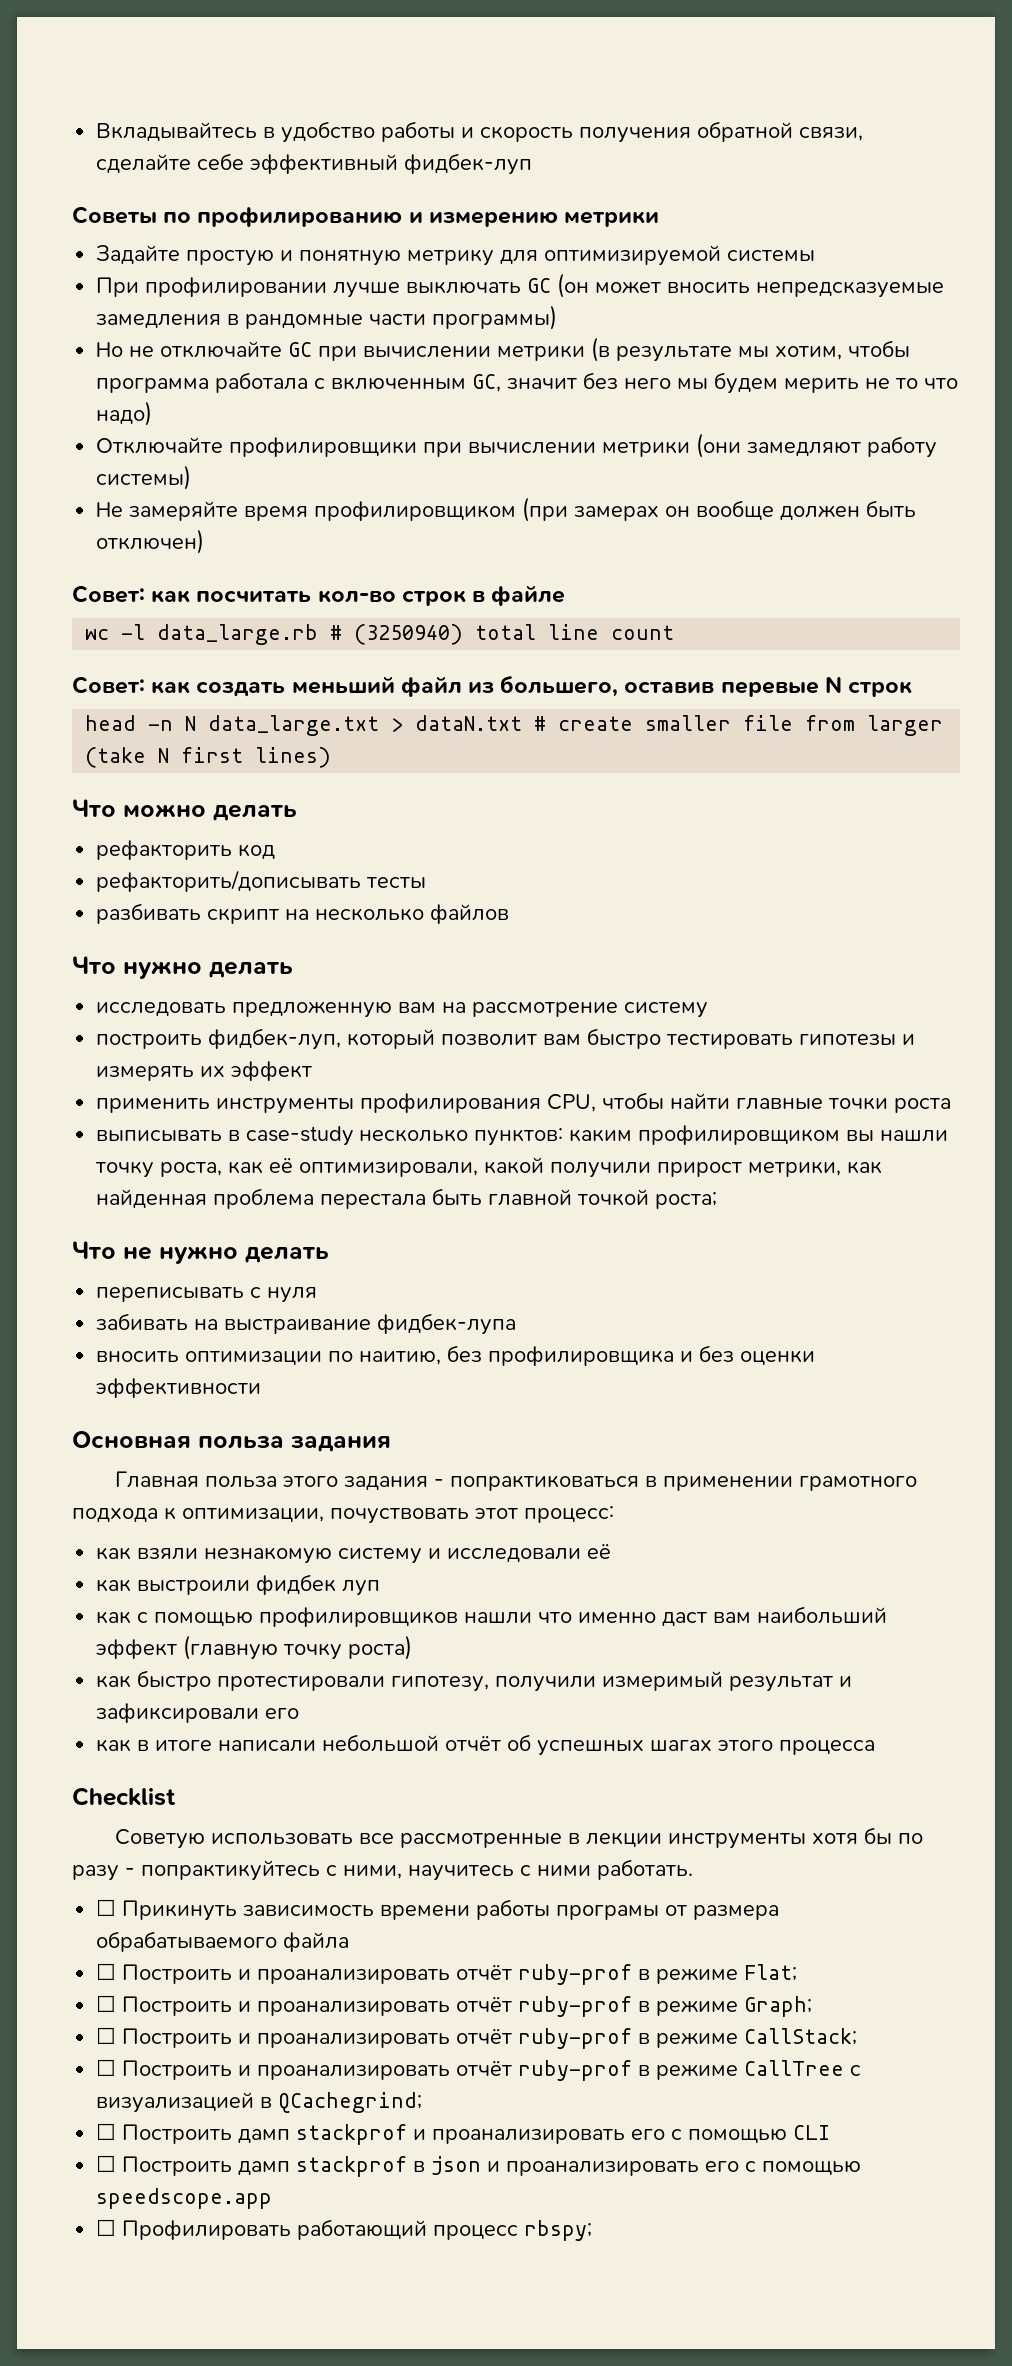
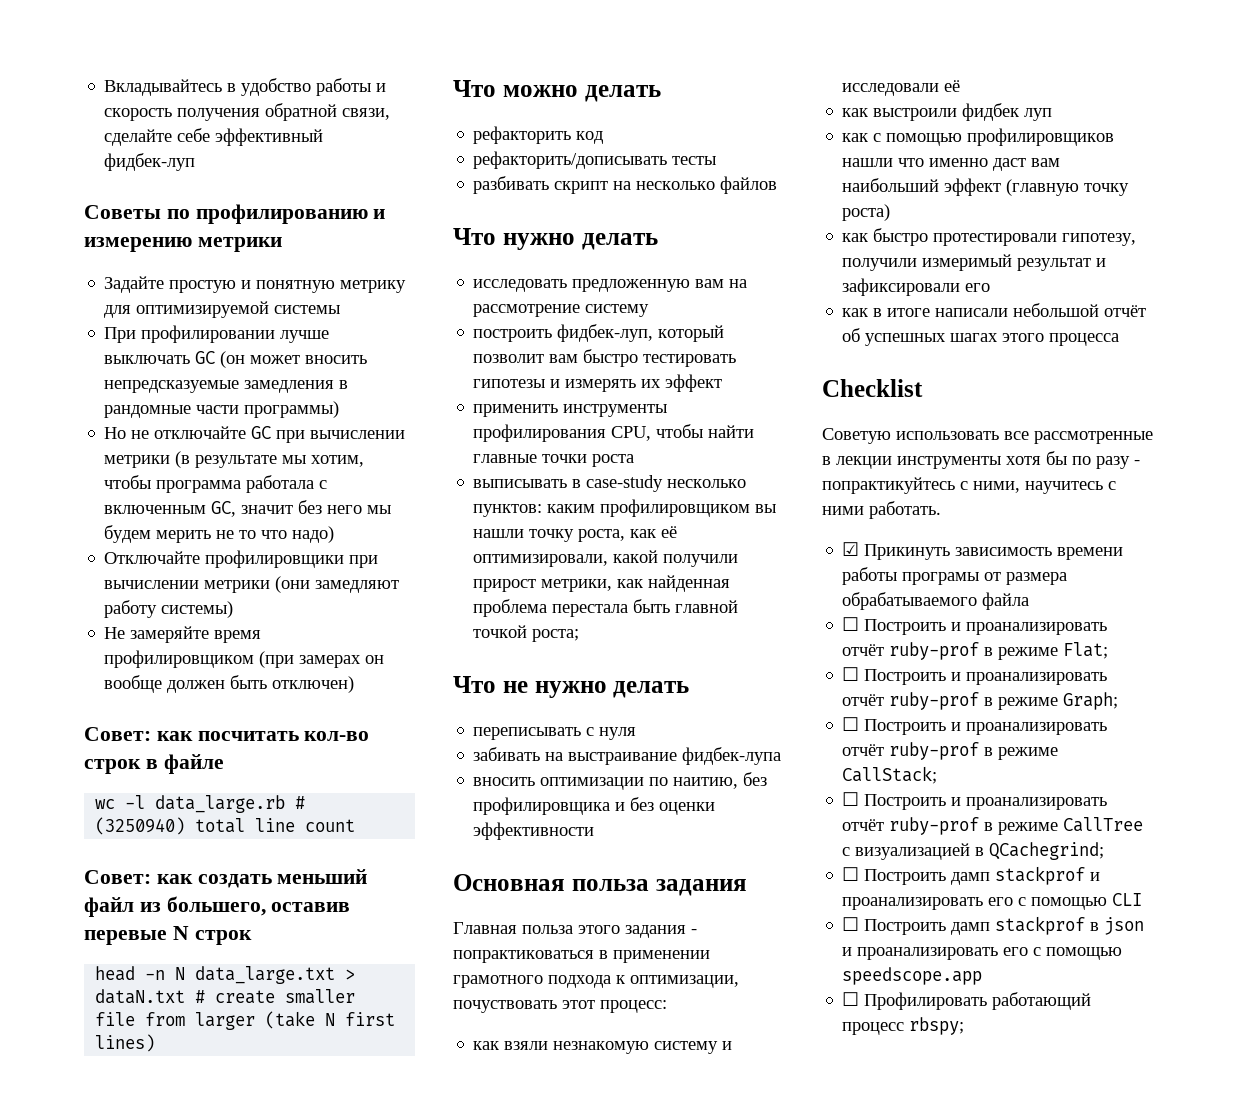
- ☐ Прикинуть зависимость времени работы програмы от размера обрабатываемого файла
+ ☑ Прикинуть зависимость времени работы програмы от размера обрабатываемого файла

